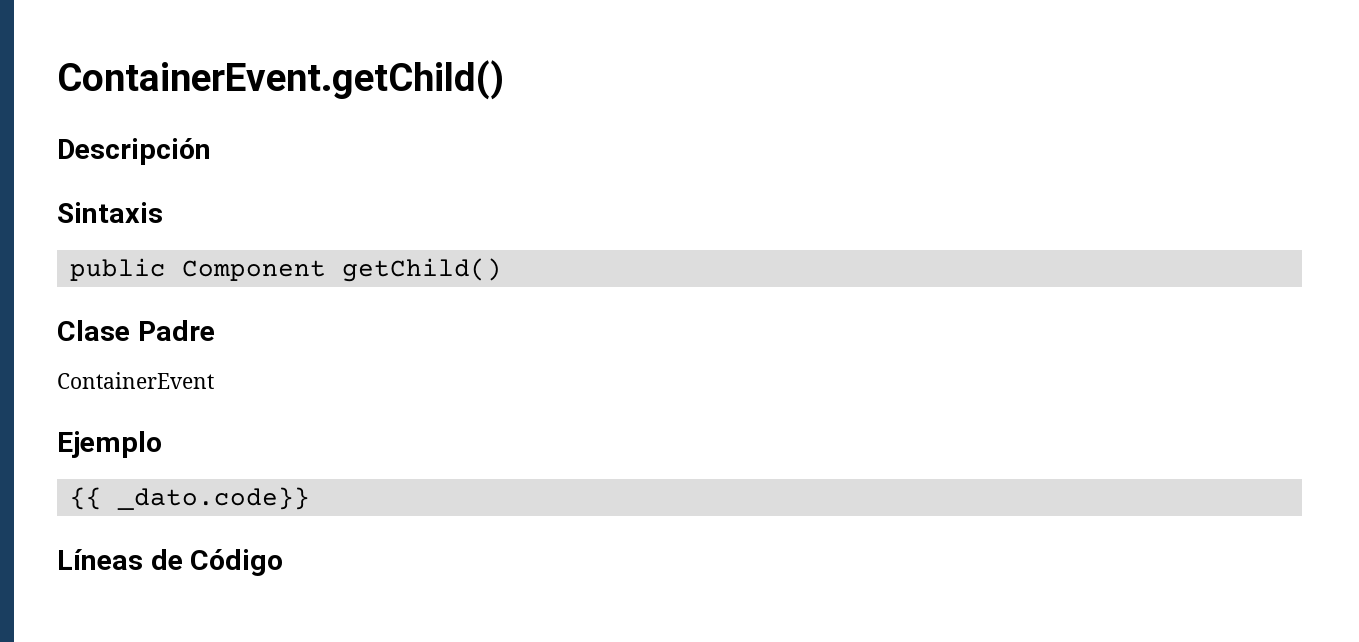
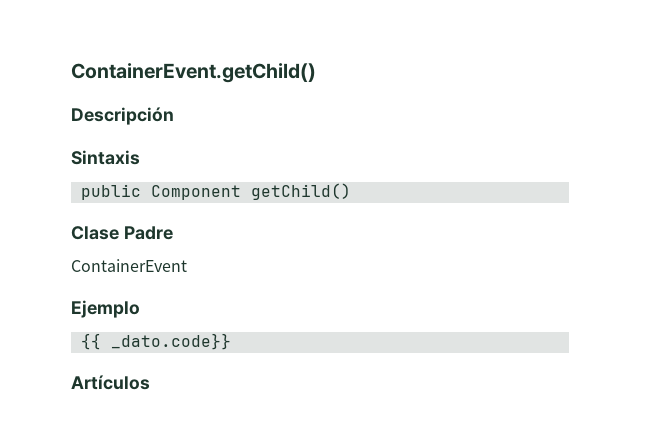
- Líneas de Código
+ Artículos

